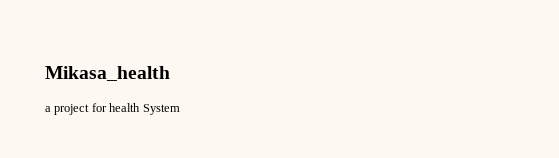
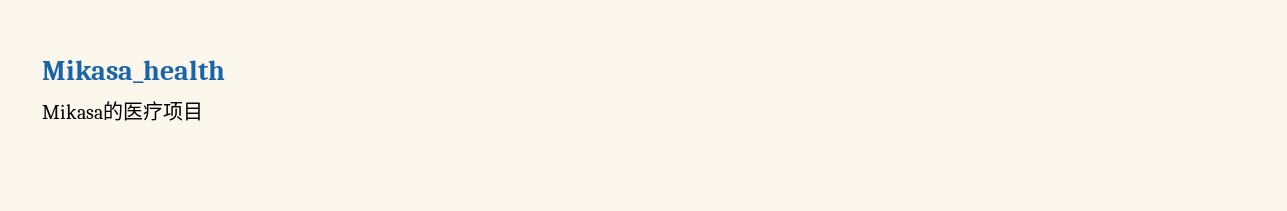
- a project for health System
+ Mikasa的医疗项目

